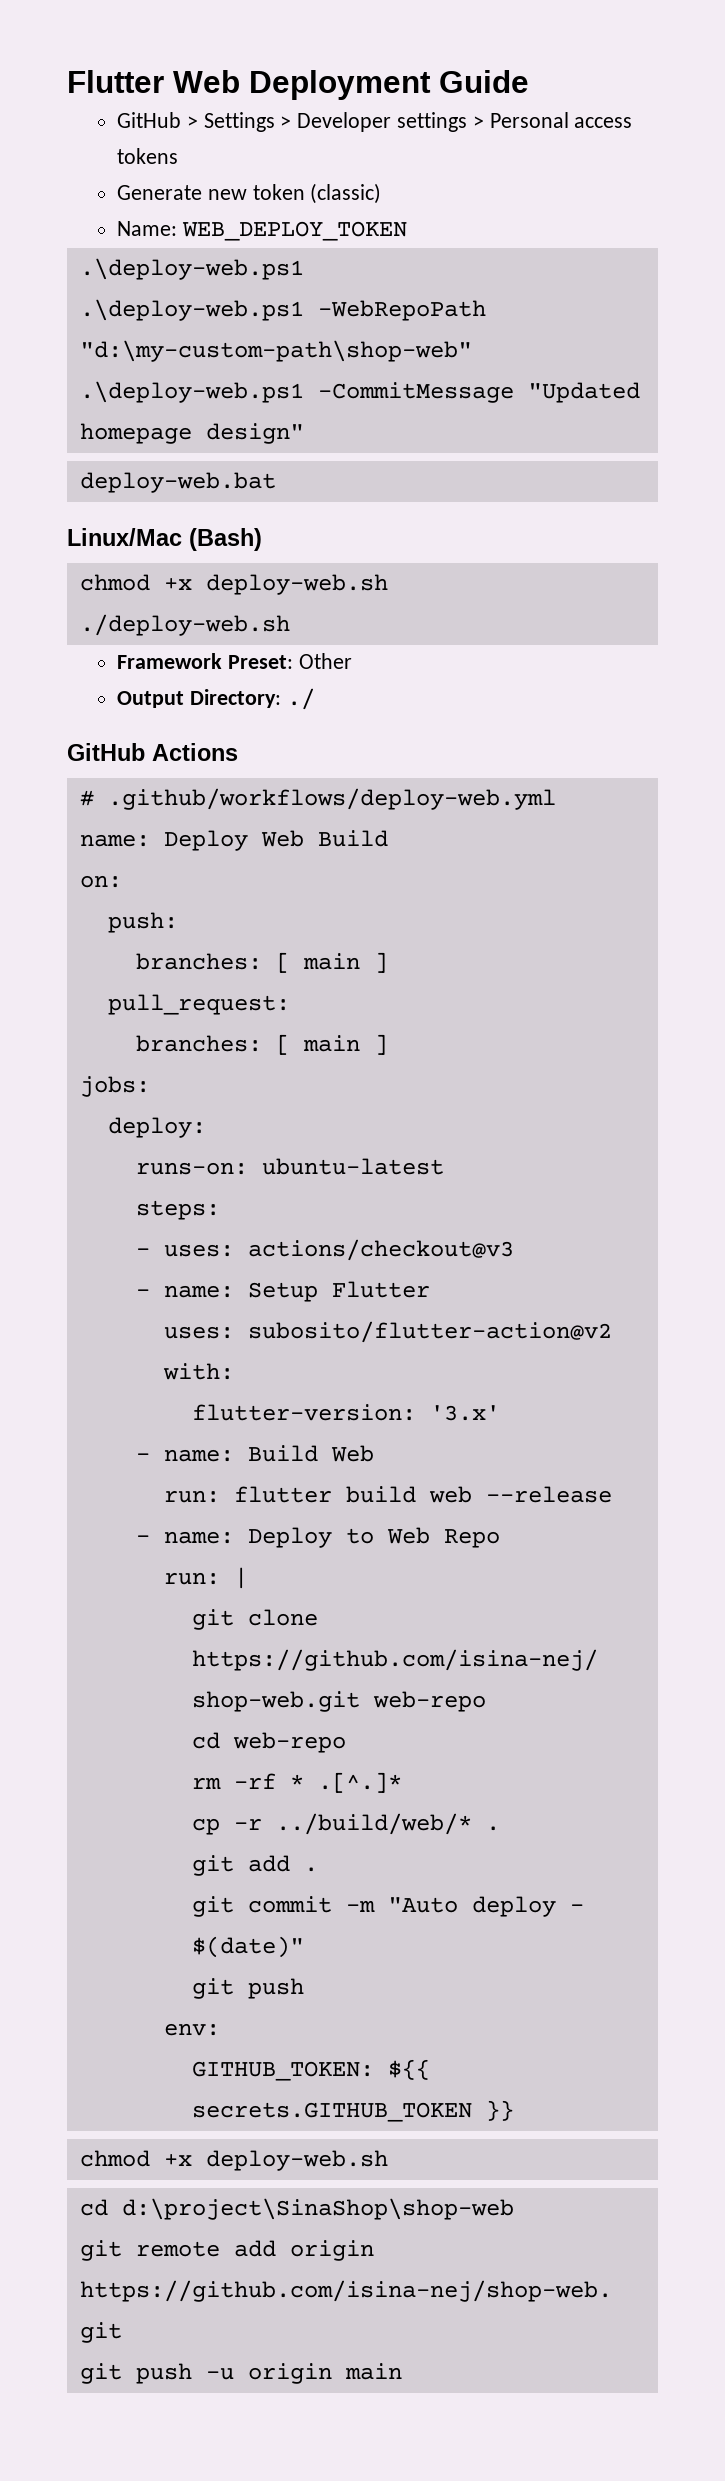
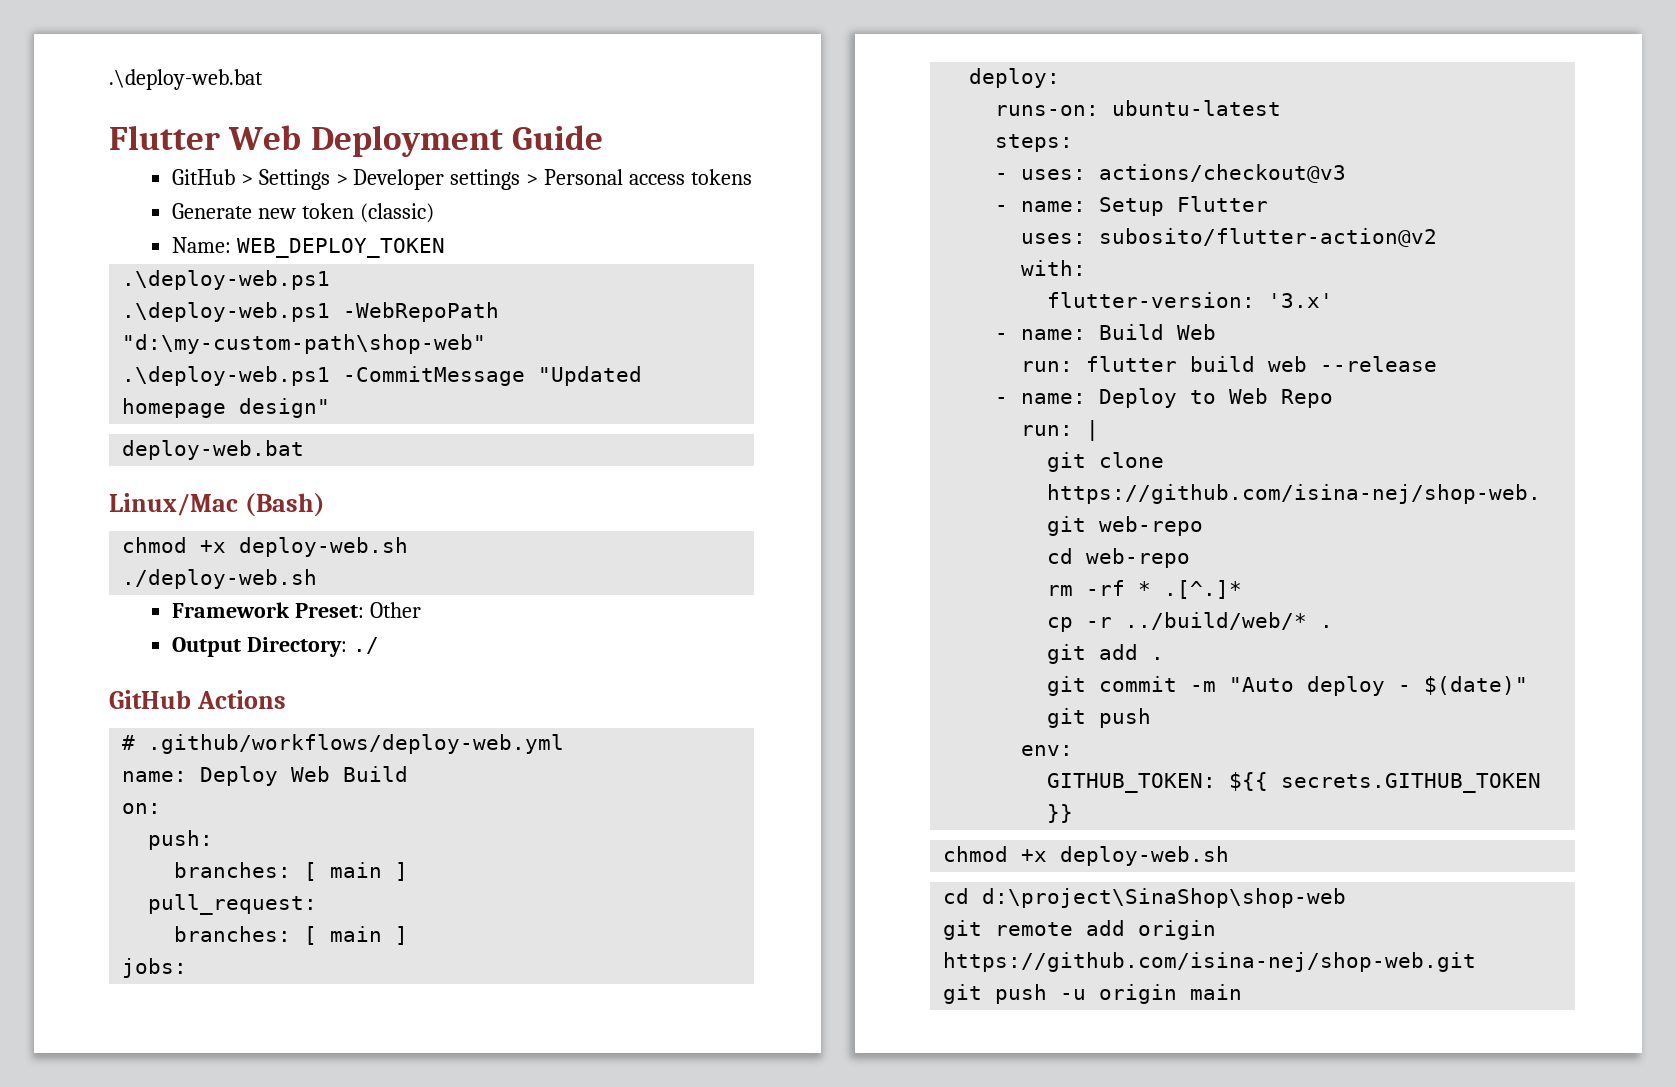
+ .\deploy-web.bat

